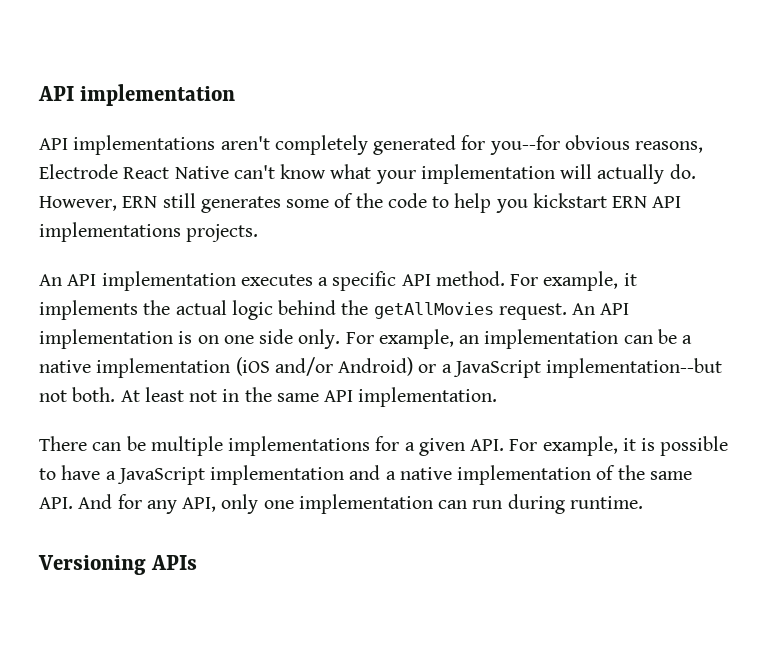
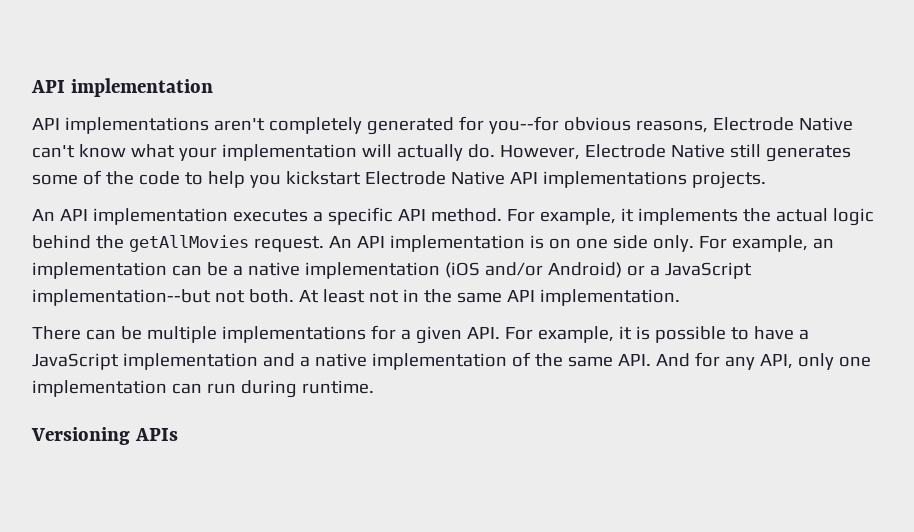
- API implementations aren't completely generated for you--for obvious reasons, Electrode React Native can't know what your implementation will actually do.
+ API implementations aren't completely generated for you--for obvious reasons, Electrode Native can't know what your implementation will actually do.
- However, ERN still generates some of the code to help you kickstart ERN API implementations projects.
+ However, Electrode Native still generates some of the code to help you kickstart Electrode Native API implementations projects.

